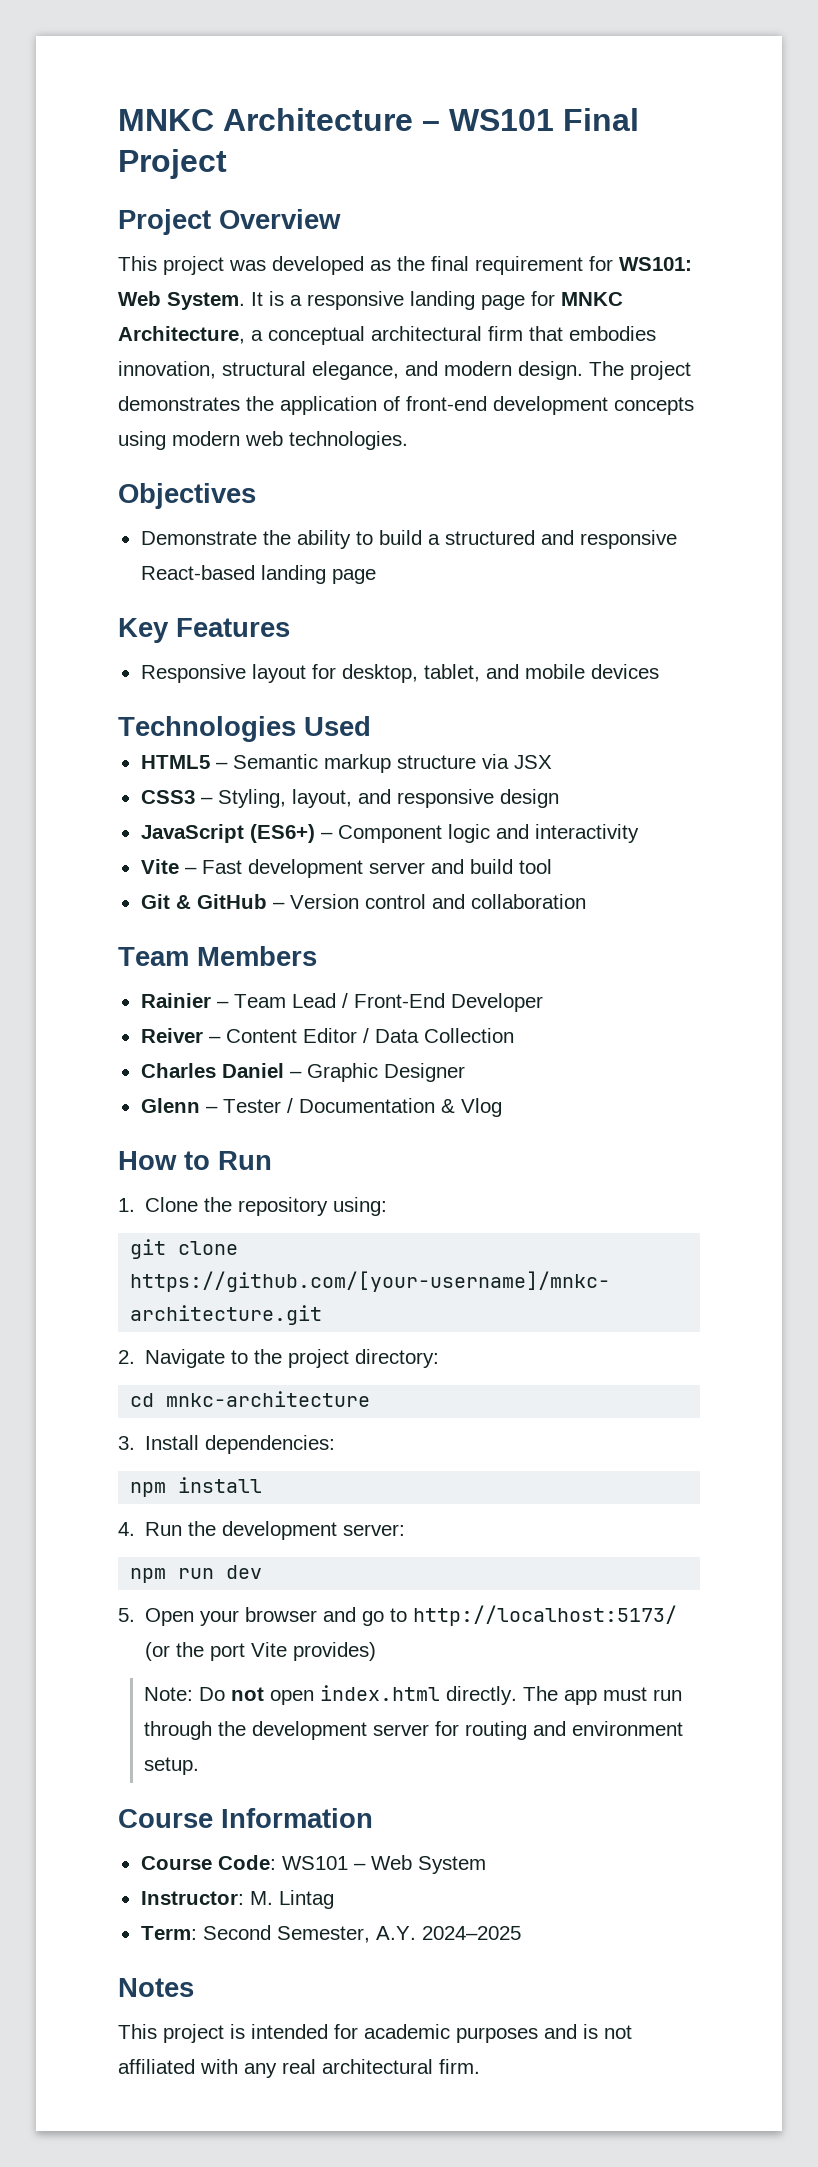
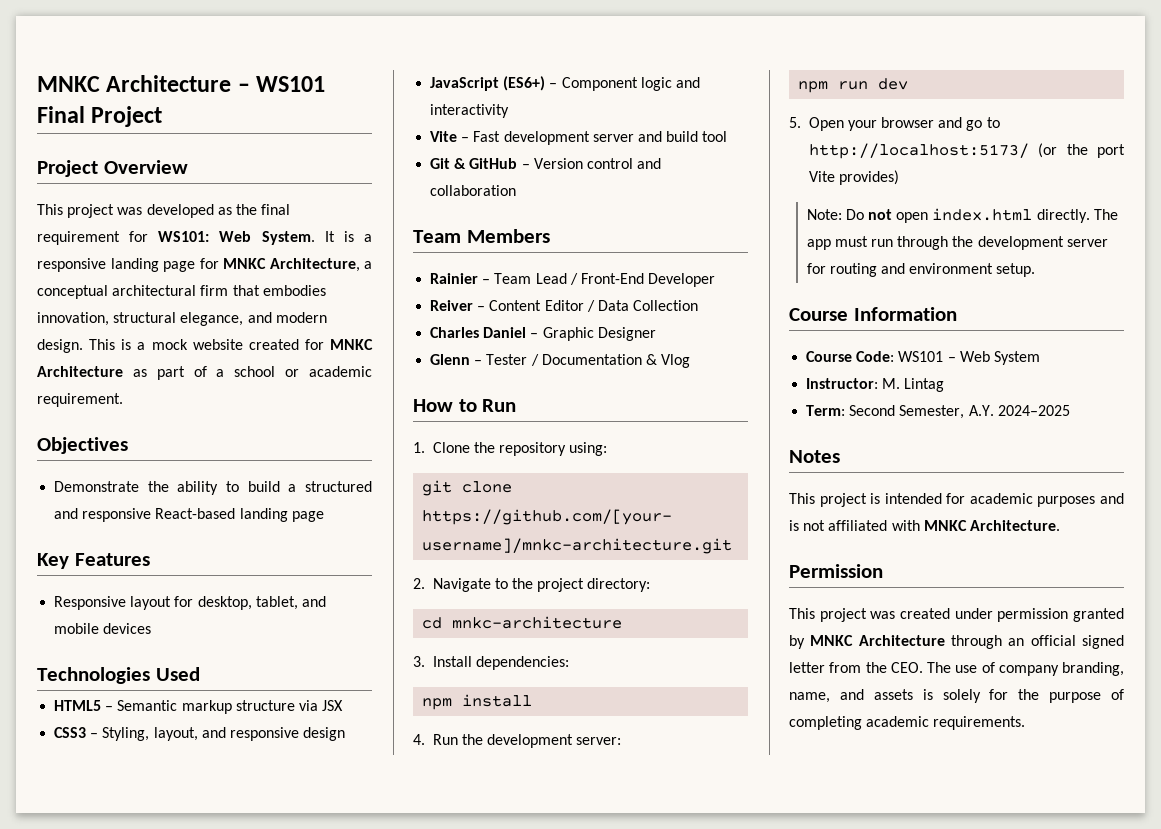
- The project demonstrates the application of front-end development concepts using modern web technologies.
+ This is a mock website created for MNKC Architecture as part of a school or academic requirement.
- This project is intended for academic purposes and is not affiliated with any real architectural firm.
+ This project is intended for academic purposes and is not affiliated with MNKC Architecture.
+ Permission
+ This project was created under permission granted by MNKC Architecture through an official signed letter from the CEO. The use of company branding, name, and assets is solely for the purpose of completing academic requirements.

